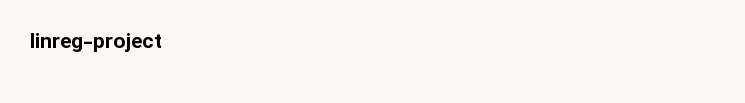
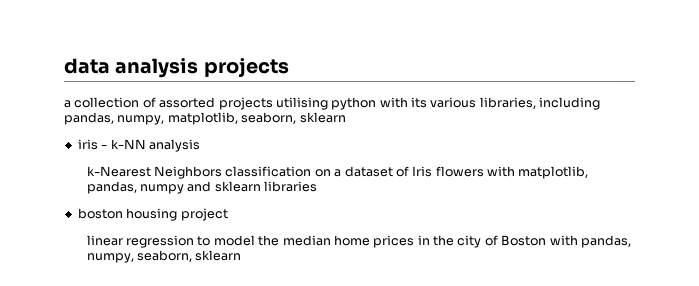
- linreg-project
+ data analysis projects
+ a collection of assorted projects utilising python with its various libraries, including pandas, numpy, matplotlib, seaborn, sklearn
+ iris - k-NN analysis
+ k-Nearest Neighbors classification on a dataset of Iris flowers with matplotlib, pandas, numpy and sklearn libraries
+ boston housing project
+ linear regression to model the median home prices in the city of Boston with pandas, numpy, seaborn, sklearn

